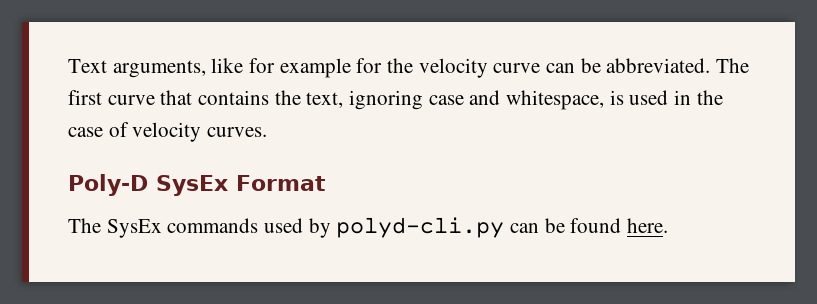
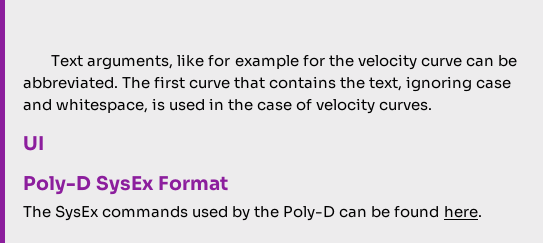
+ UI
- The SysEx commands used by polyd-cli.py can be found here.
+ The SysEx commands used by the Poly-D can be found here.

